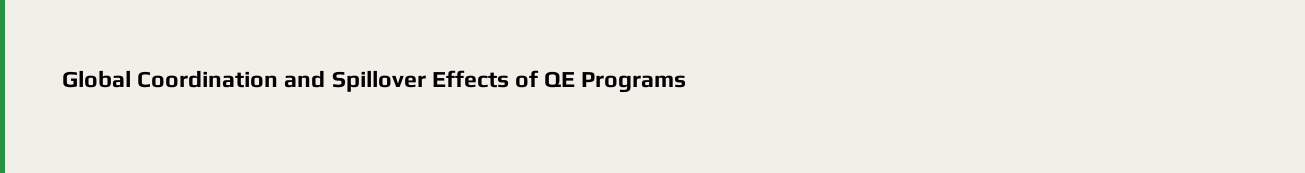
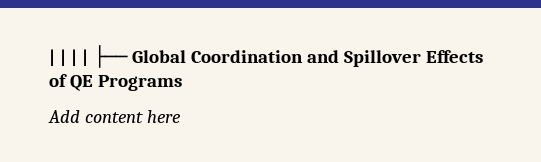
- Global Coordination and Spillover Effects of QE Programs
+ | | | | ├── Global Coordination and Spillover Effects of QE Programs
+ Add content here

